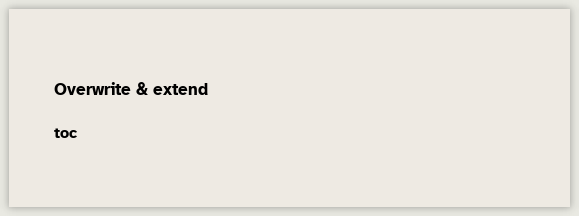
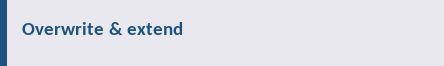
- toc

